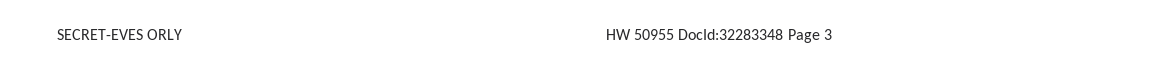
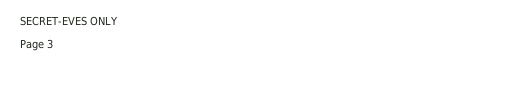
- SECRET-EVES ORLY
- HW 50955 DocId:32283348 Page 3
+ SECRET-EVES ONLY
+ Page 3

